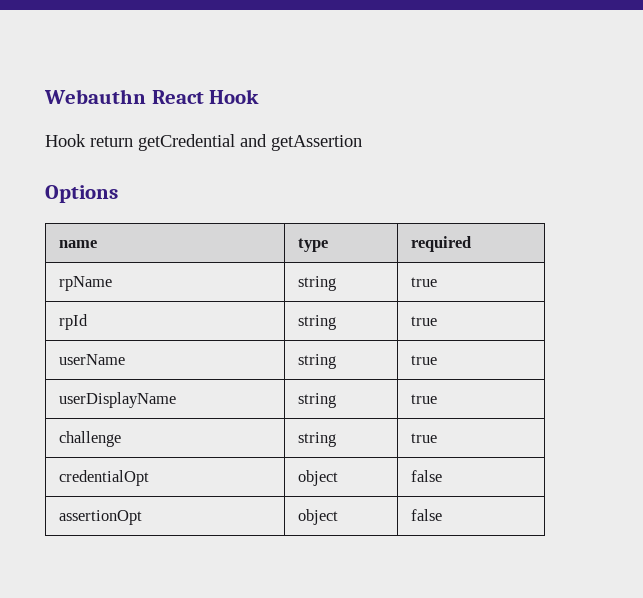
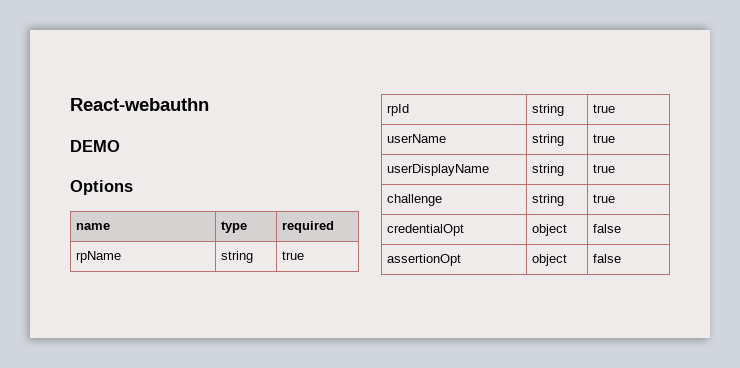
- Webauthn React Hook
- Hook return getCredential and getAssertion
+ React-webauthn
+ DEMO

